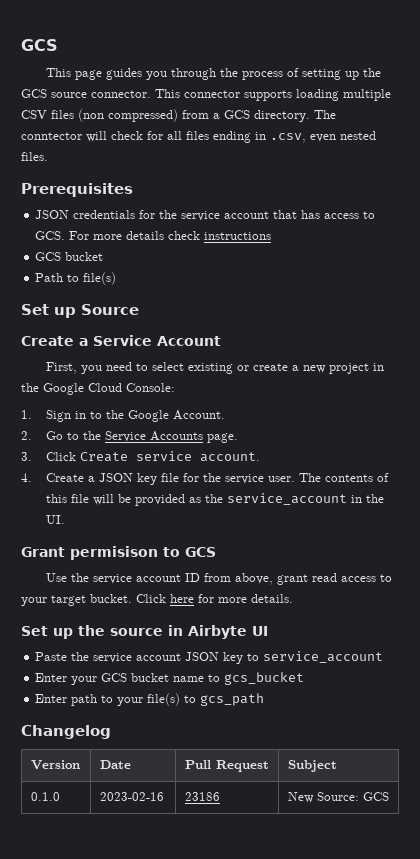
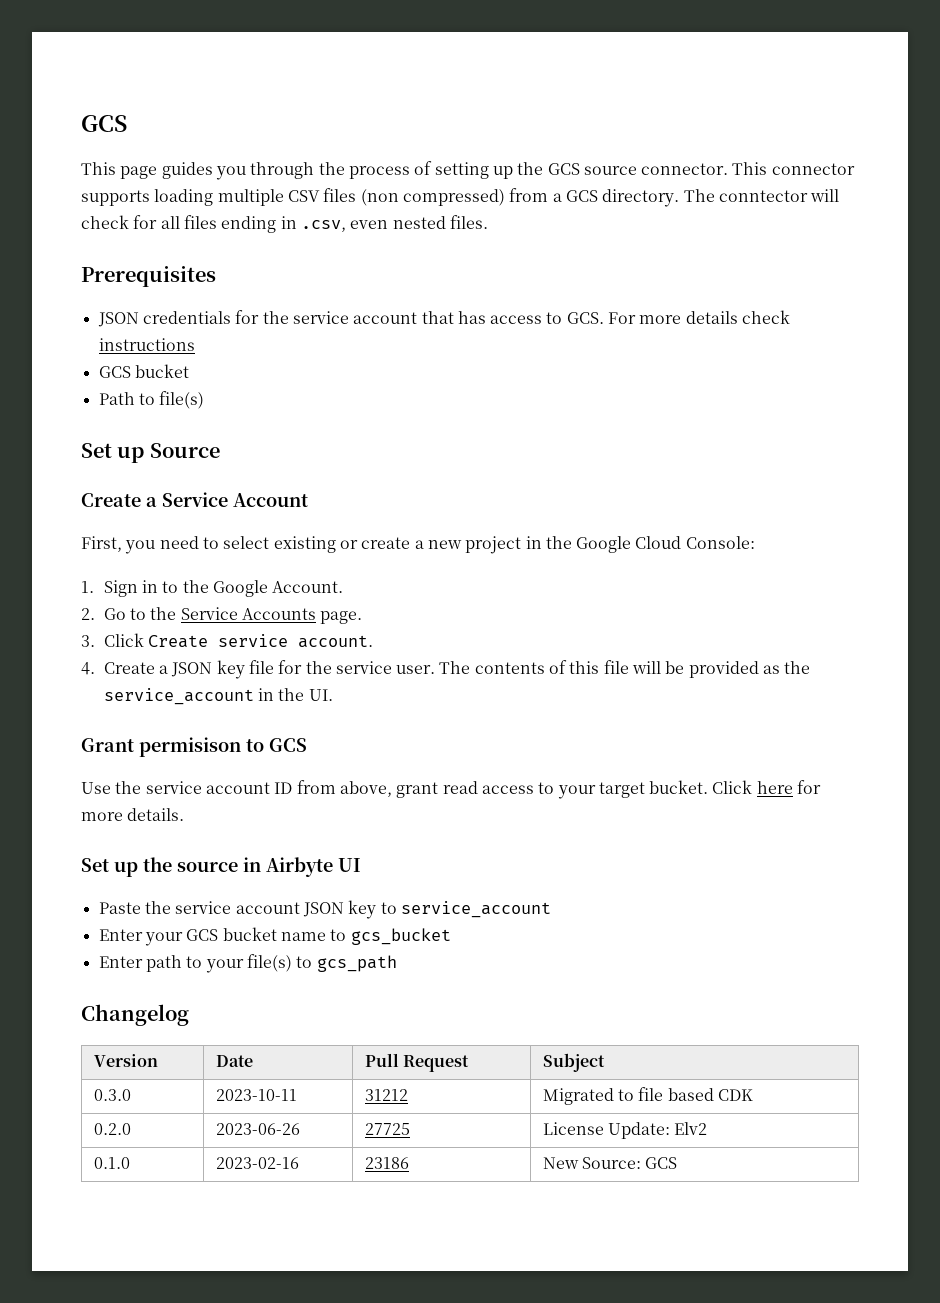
+ 0.3.0 | 2023-10-11 | 31212 | Migrated to file based CDK
+ 0.2.0 | 2023-06-26 | 27725 | License Update: Elv2

